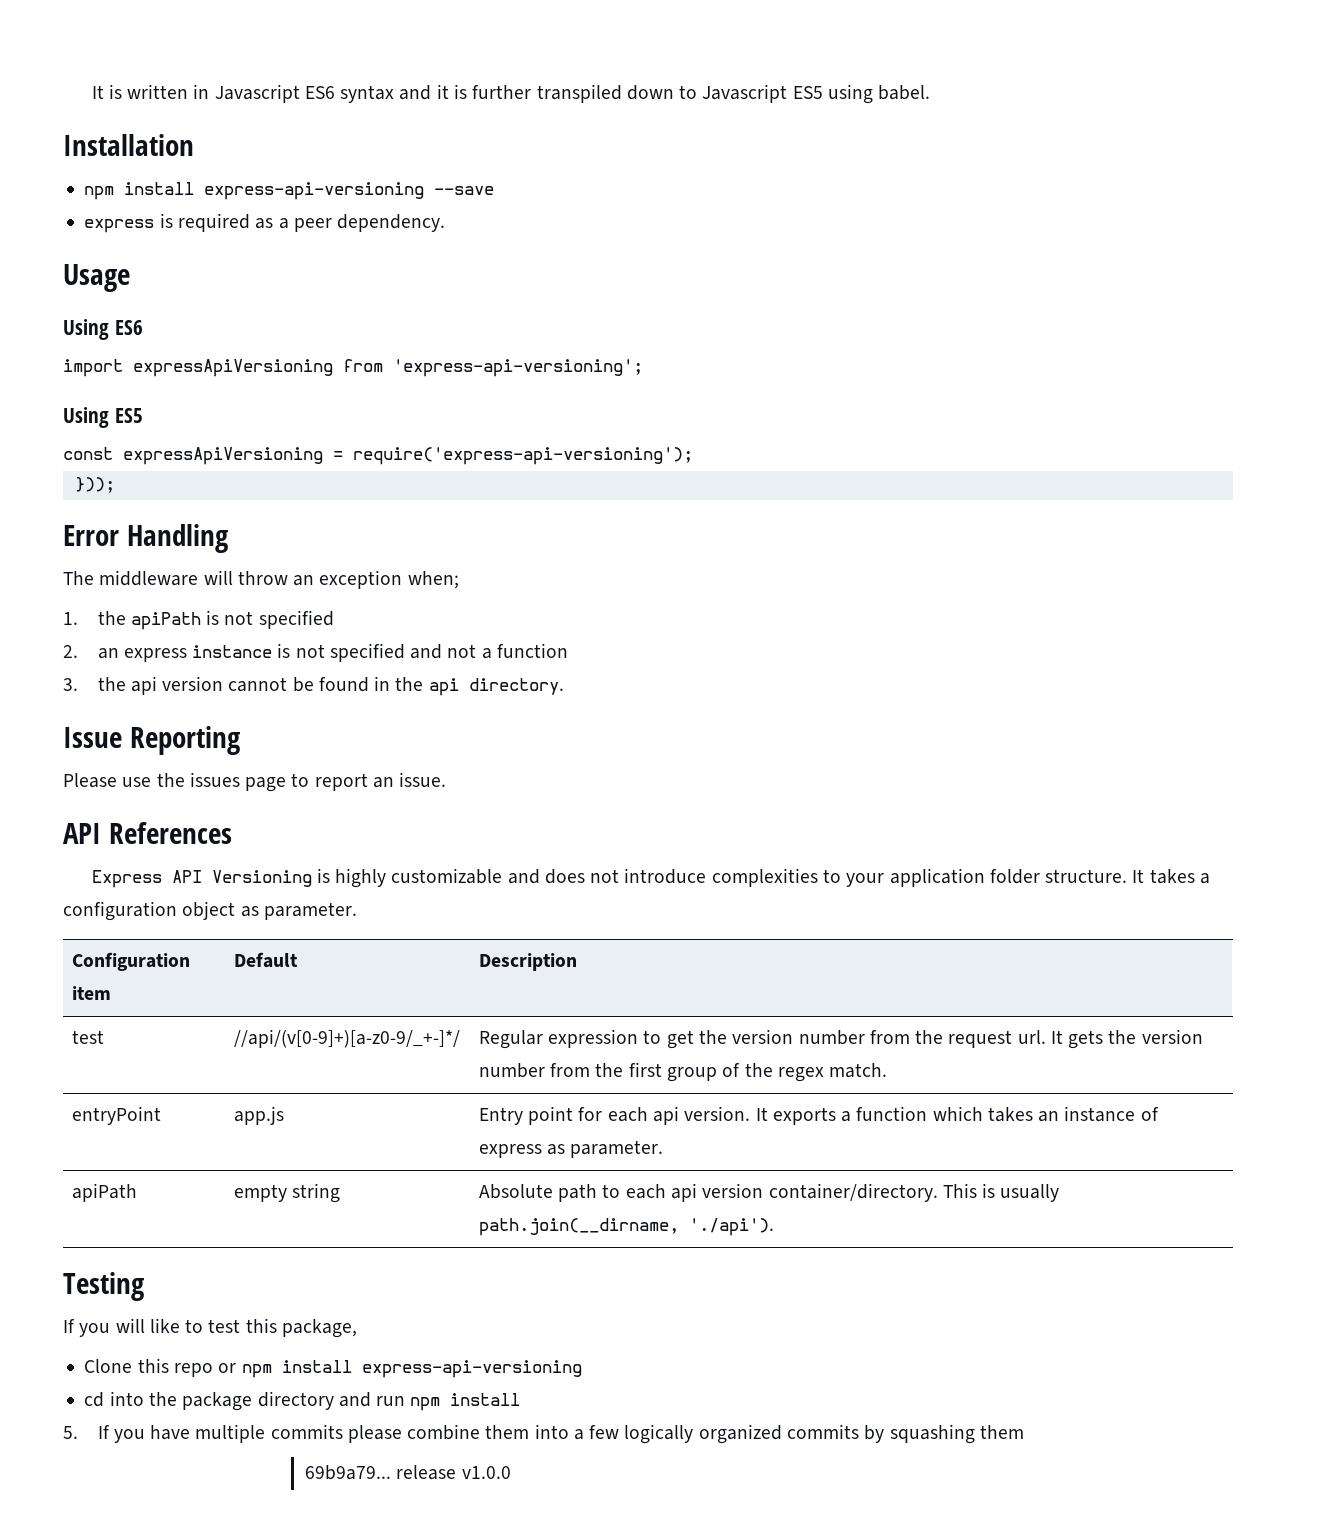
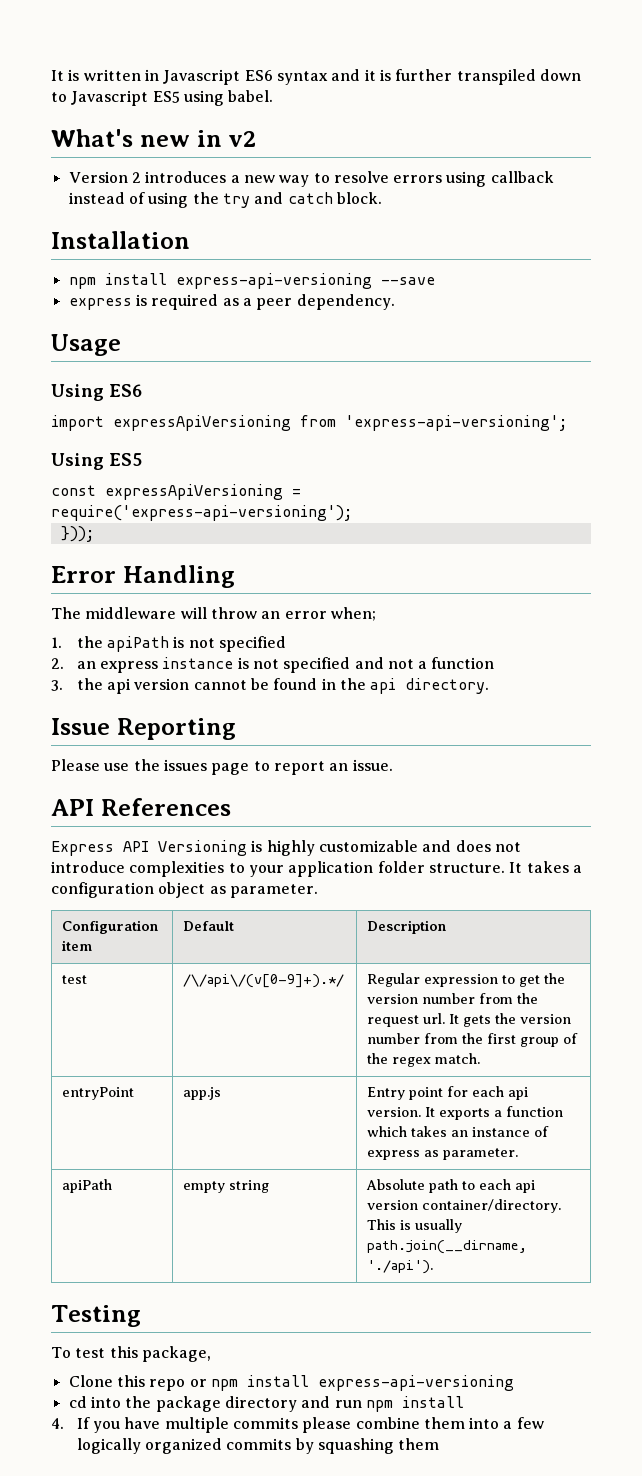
+ What's new in v2
+ Version 2 introduces a new way to resolve errors using callback instead of using the try and catch block.
- The middleware will throw an exception when;
+ The middleware will throw an error when;
- test | //api/(v[0-9]+)[a-z0-9/_+-]*/ | Regular expression to get the version number from the request url. It gets the version number from the first group of the regex match.
+ test | /\/api\/(v[0-9]+).*/ | Regular expression to get the version number from the request url. It gets the version number from the first group of the regex match.
- If you will like to test this package,
+ To test this package,
- 5. If you have multiple commits please combine them into a few logically organized commits by squashing them
+ 4. If you have multiple commits please combine them into a few logically organized commits by squashing them
- 69b9a79... release v1.0.0

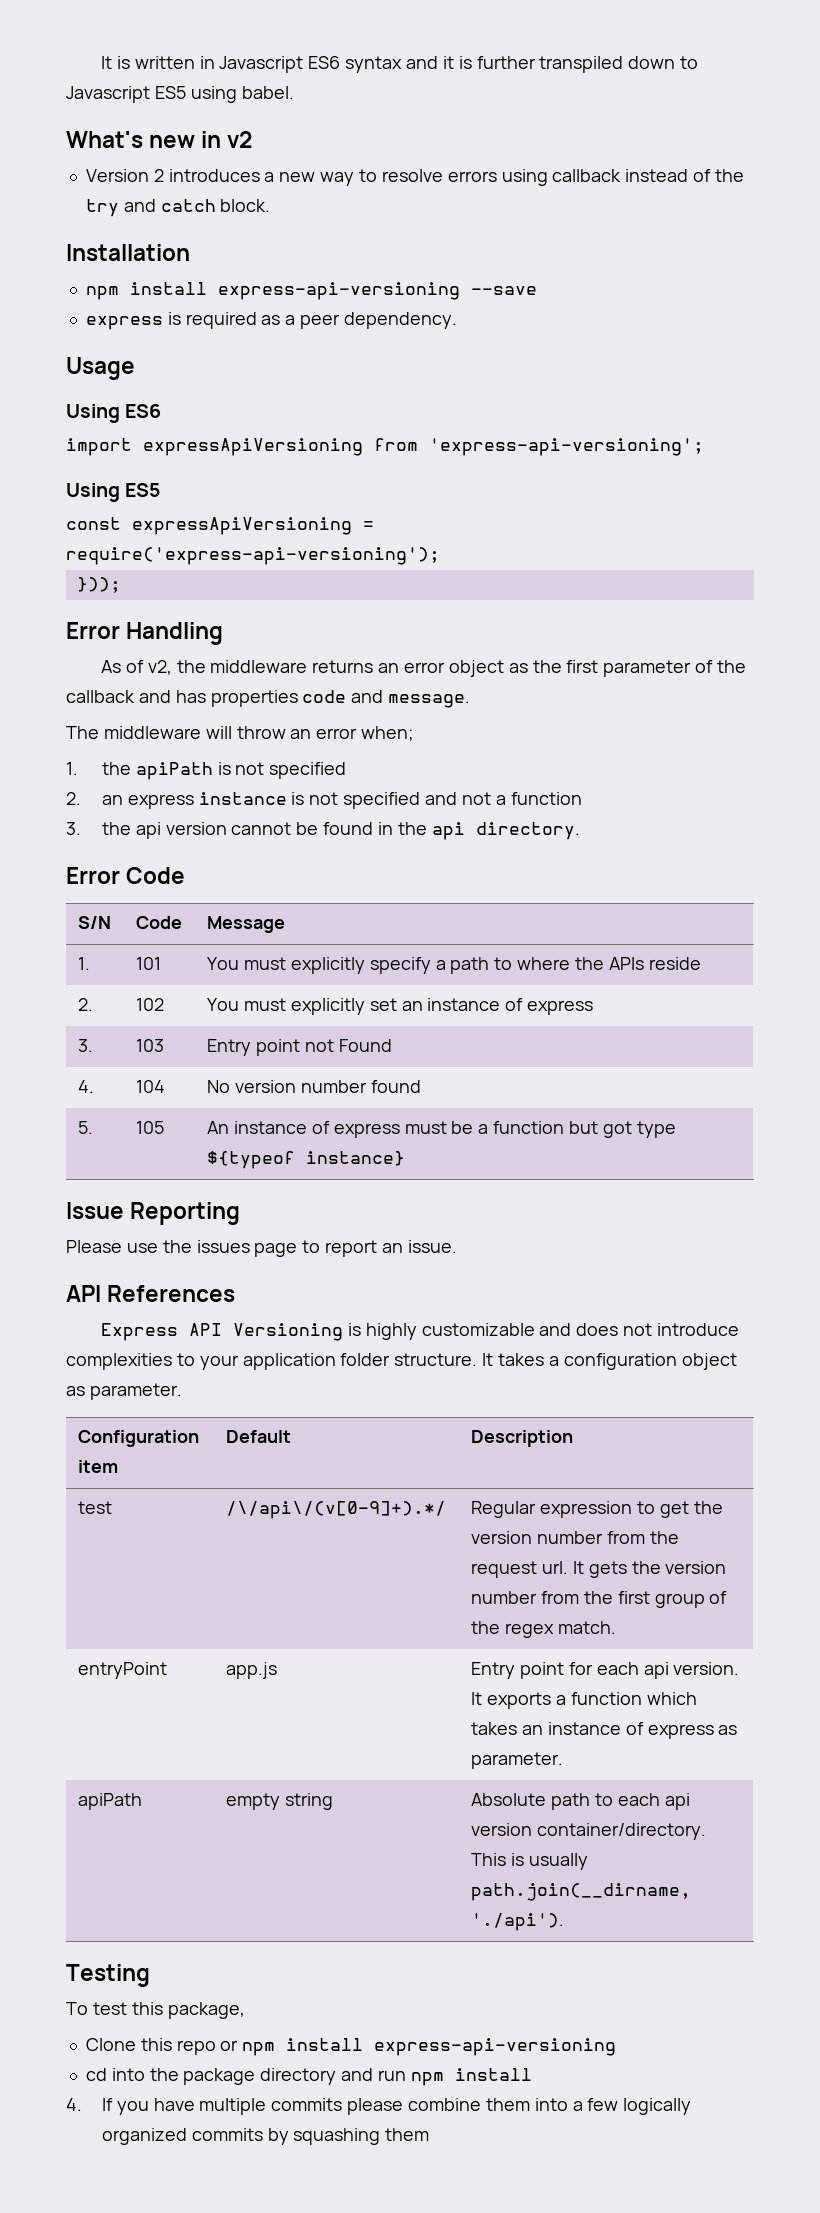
- Version 2 introduces a new way to resolve errors using callback instead of using the try and catch block.
+ Version 2 introduces a new way to resolve errors using callback instead of the try and catch block.
+ As of v2, the middleware returns an error object as the first parameter of the callback and has properties code and message.
+ Error Code
+ S/N | Code | Message
+ 1. | 101 | You must explicitly specify a path to where the APIs reside
+ 2. | 102 | You must explicitly set an instance of express
+ 3. | 103 | Entry point not Found
+ 4. | 104 | No version number found
+ 5. | 105 | An instance of express must be a function but got type ${typeof instance}

